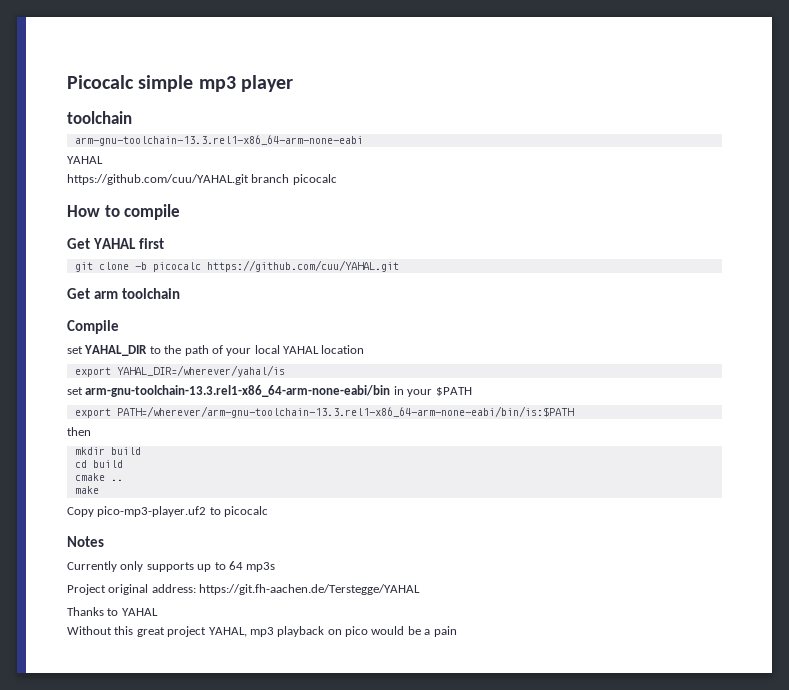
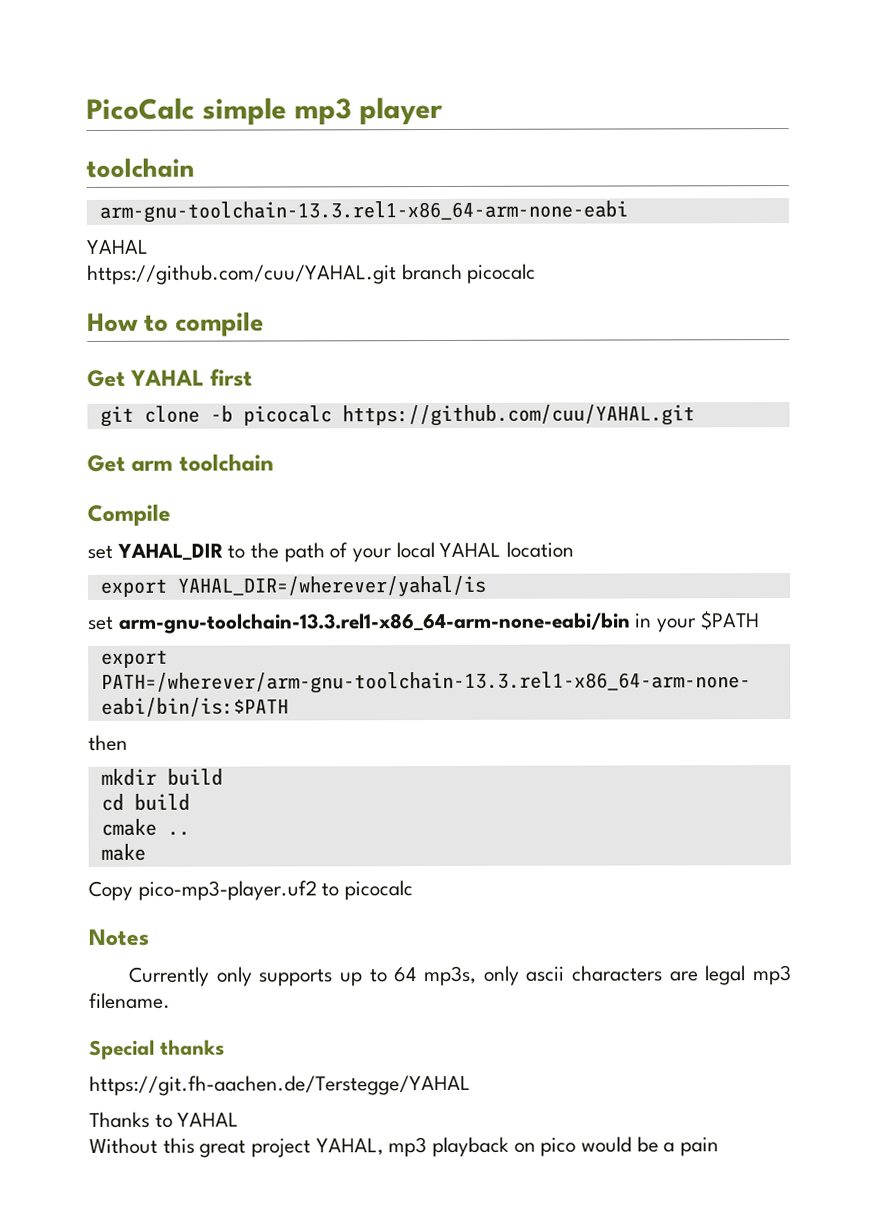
- Picocalc simple mp3 player
+ PicoCalc simple mp3 player
- Currently only supports up to 64 mp3s
- Project original address: https://git.fh-aachen.de/Terstegge/YAHAL
+ Currently only supports up to 64 mp3s, only ascii characters are legal mp3 filename.
+ Special thanks
+ https://git.fh-aachen.de/Terstegge/YAHAL

